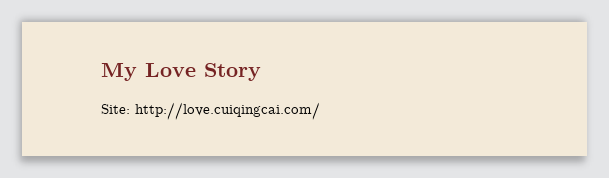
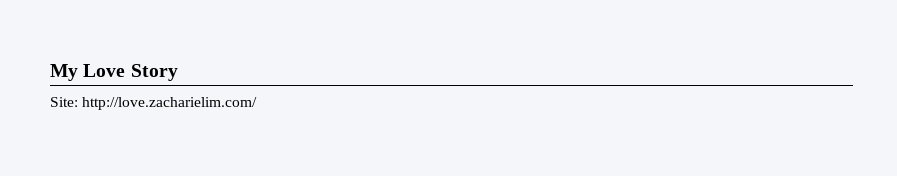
- Site: http://love.cuiqingcai.com/
+ Site: http://love.zacharielim.com/

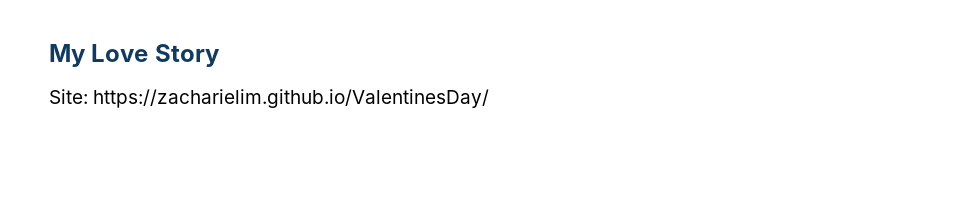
- Site: http://love.zacharielim.com/
+ Site: https://zacharielim.github.io/ValentinesDay/

